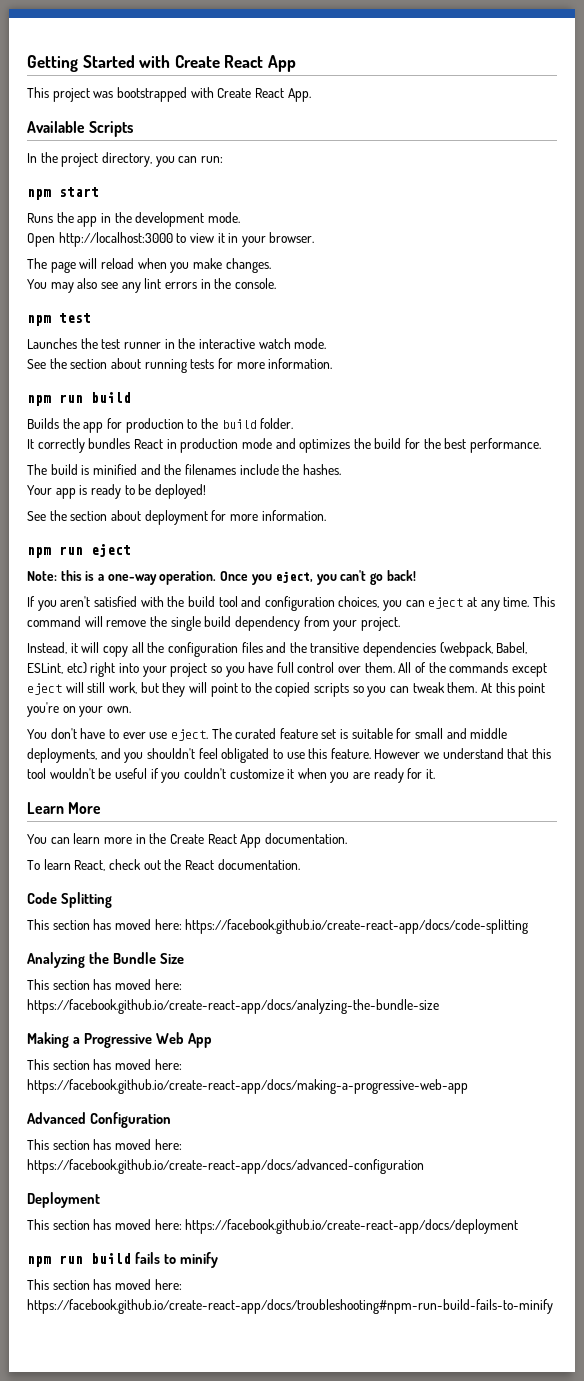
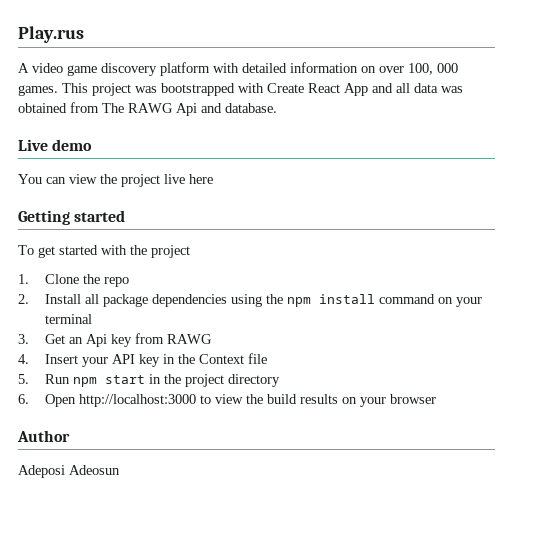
- Getting Started with Create React App
- This project was bootstrapped with Create React App.
- Available Scripts
- In the project directory, you can run:
- npm start
- Runs the app in the development mode.
- Open http://localhost:3000 to view it in your browser.
- The page will reload when you make changes.
- You may also see any lint errors in the console.
- npm test
- Launches the test runner in the interactive watch mode.
- See the section about running tests for more information.
- npm run build
- Builds the app for production to the build folder.
- It correctly bundles React in production mode and optimizes the build for the best performance.
- The build is minified and the filenames include the hashes.
- Your app is ready to be deployed!
- See the section about deployment for more information.
- npm run eject
- Note: this is a one-way operation. Once you eject, you can't go back!
- If you aren't satisfied with the build tool and configuration choices, you can eject at any time. This command will remove the single build dependency from your project.
- Instead, it will copy all the configuration files and the transitive dependencies (webpack, Babel, ESLint, etc) right into your project so you have full control over them. All of the commands except eject will still work, but they will point to the copied scripts so you can tweak them. At this point you're on your own.
- You don't have to ever use eject. The curated feature set is suitable for small and middle deployments, and you shouldn't feel obligated to use this feature. However we understand that this tool wouldn't be useful if you couldn't customize it when you are ready for it.
- Learn More
- You can learn more in the Create React App documentation.
- To learn React, check out the React documentation.
- Code Splitting
- This section has moved here: https://facebook.github.io/create-react-app/docs/code-splitting
- Analyzing the Bundle Size
- This section has moved here: https://facebook.github.io/create-react-app/docs/analyzing-the-bundle-size
- Making a Progressive Web App
- This section has moved here: https://facebook.github.io/create-react-app/docs/making-a-progressive-web-app
- Advanced Configuration
- This section has moved here: https://facebook.github.io/create-react-app/docs/advanced-configuration
- Deployment
- This section has moved here: https://facebook.github.io/create-react-app/docs/deployment
- npm run build fails to minify
- This section has moved here: https://facebook.github.io/create-react-app/docs/troubleshooting#npm-run-build-fails-to-minify
+ Play.rus
+ A video game discovery platform with detailed information on over 100, 000 games. This project was bootstrapped with Create React App and all data was obtained from The RAWG Api and database.
+ Live demo
+ You can view the project live here
+ Getting started
+ To get started with the project
+ 1. Clone the repo
+ 2. Install all package dependencies using the npm install command on your terminal
+ 3. Get an Api key from RAWG
+ 4. Insert your API key in the Context file
+ 5. Run npm start in the project directory
+ 6. Open http://localhost:3000 to view the build results on your browser
+ Author
+ Adeposi Adeosun

